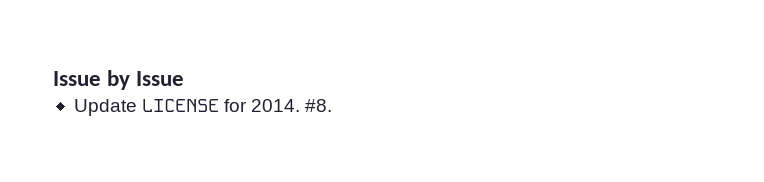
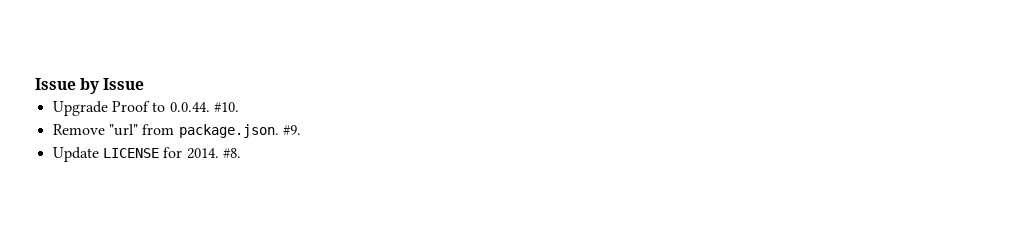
+ Upgrade Proof to 0.0.44. #10.
+ Remove "url" from package.json. #9.

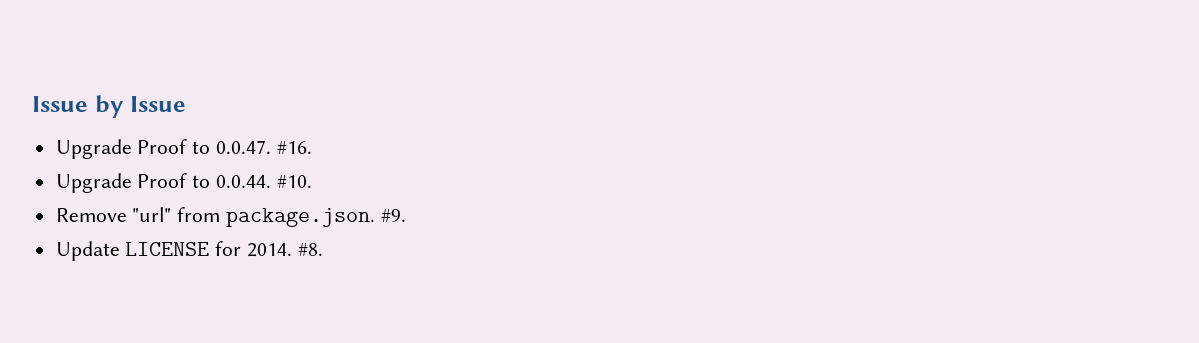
+ Upgrade Proof to 0.0.47. #16.

